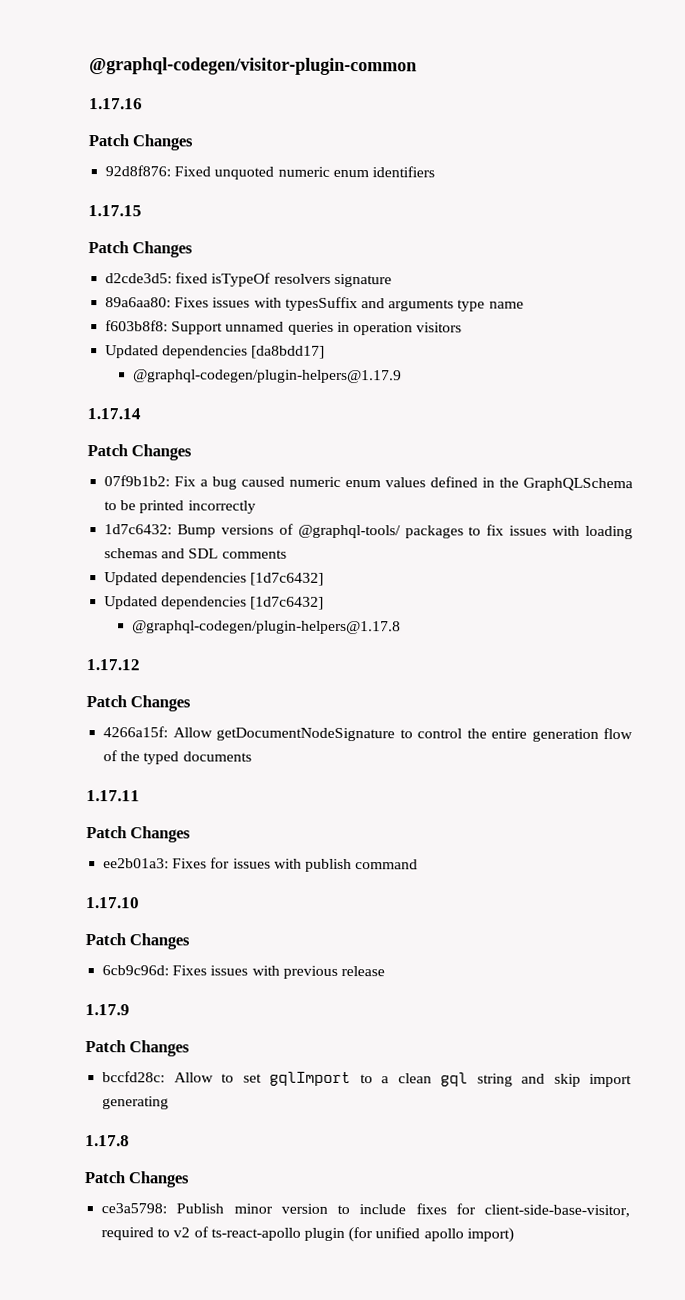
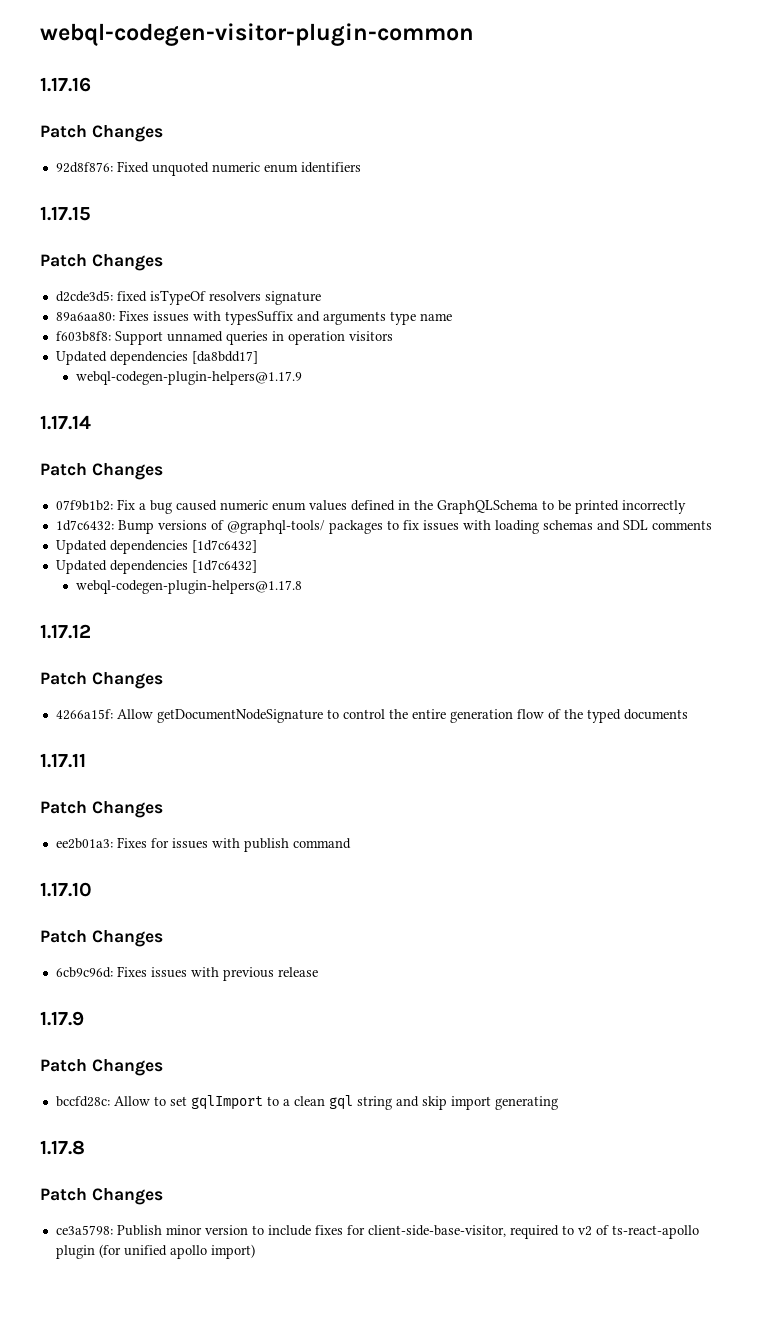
- @graphql-codegen/visitor-plugin-common
+ webql-codegen-visitor-plugin-common
- @graphql-codegen/plugin-helpers@1.17.9
+ webql-codegen-plugin-helpers@1.17.9
- @graphql-codegen/plugin-helpers@1.17.8
+ webql-codegen-plugin-helpers@1.17.8

